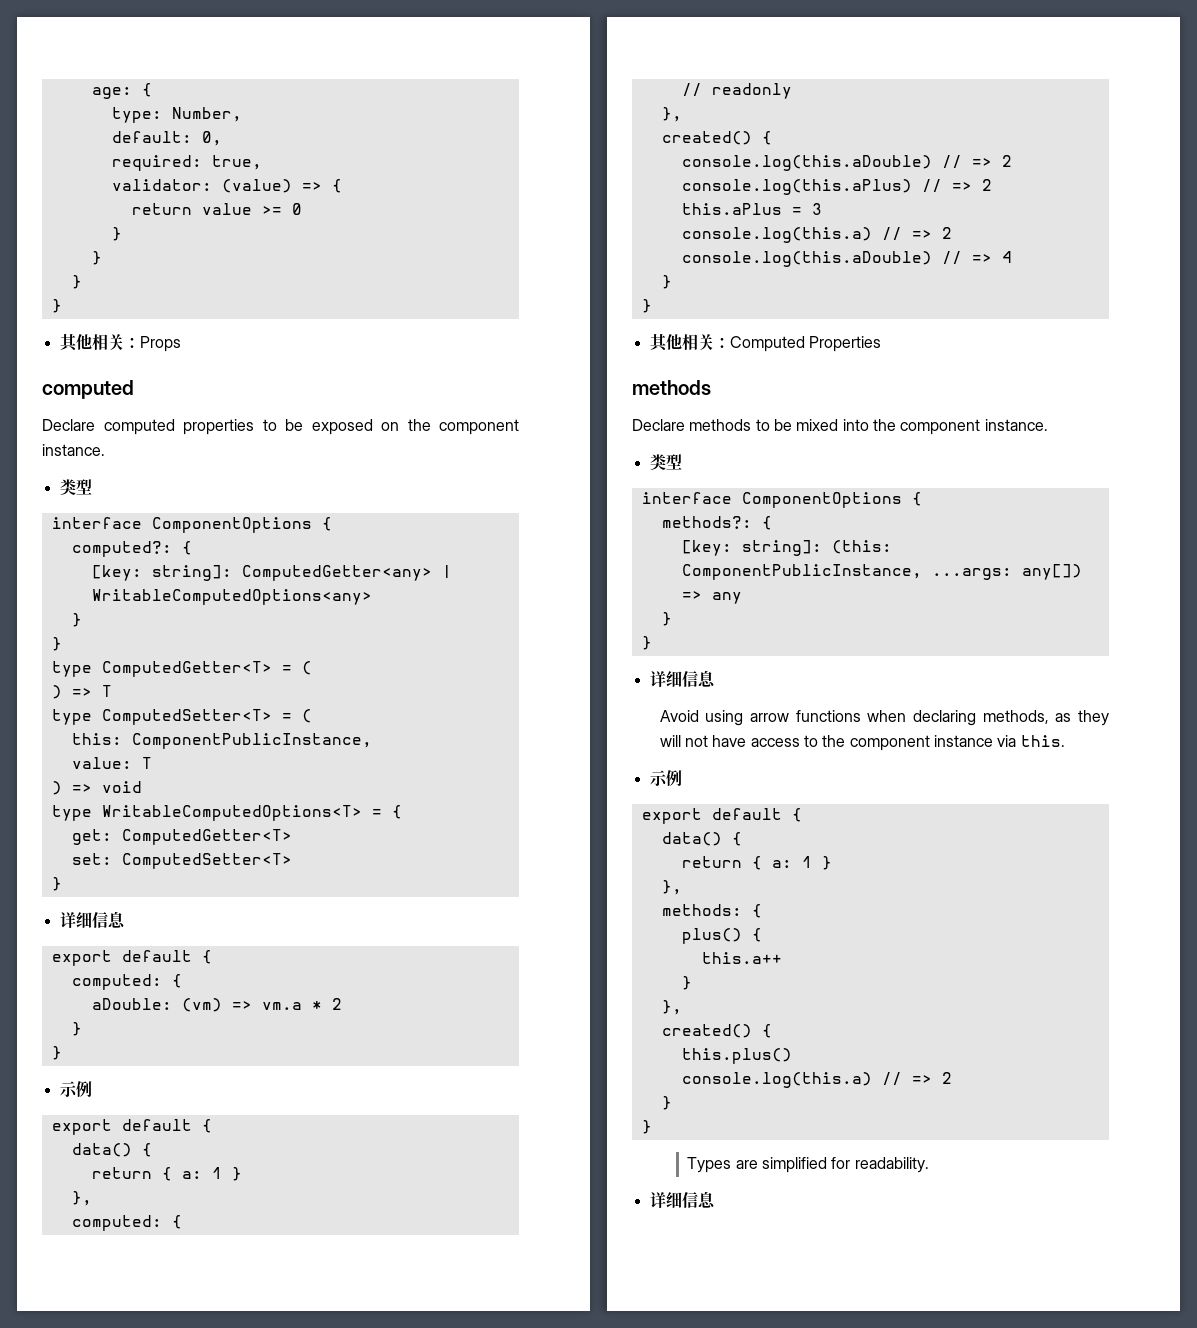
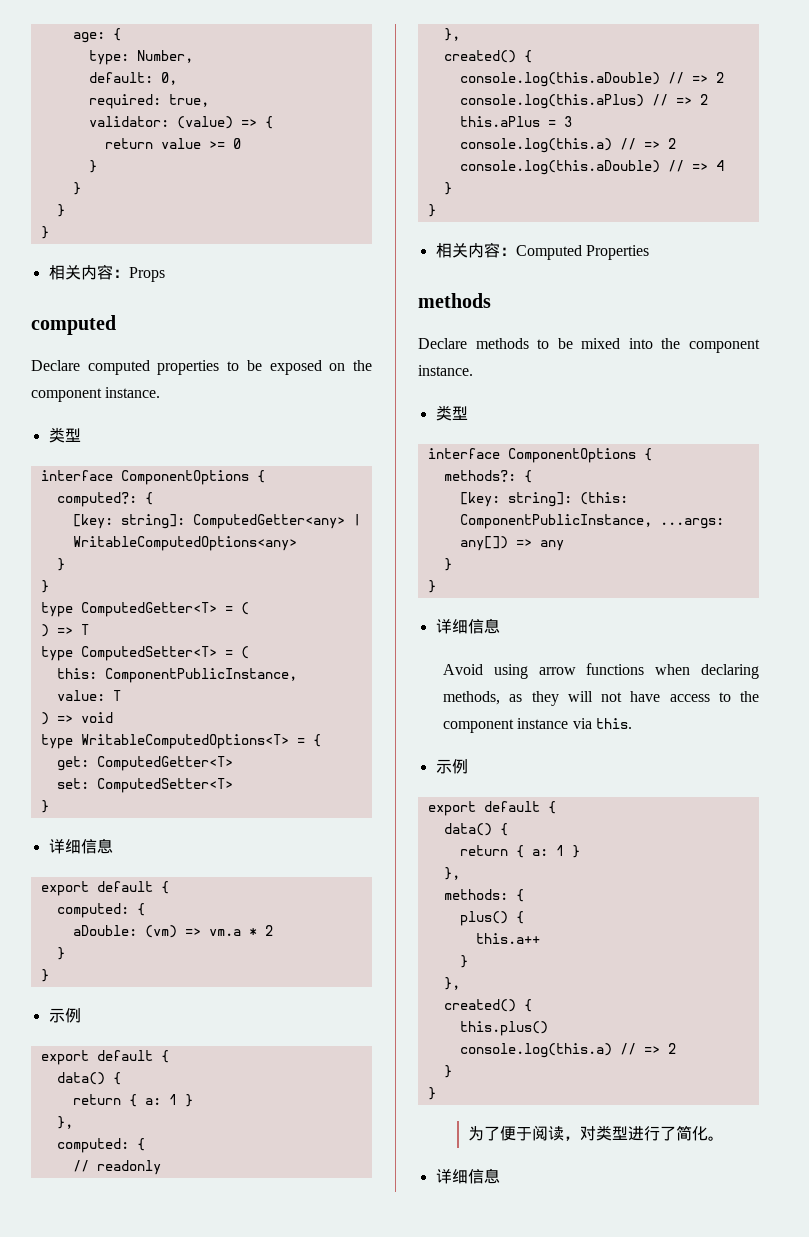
- 其他相关：Props
+ 相关内容：Props
- 其他相关：Computed Properties
+ 相关内容：Computed Properties
- Types are simplified for readability.
+ 为了便于阅读，对类型进行了简化。

